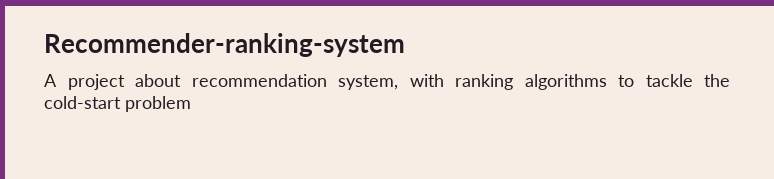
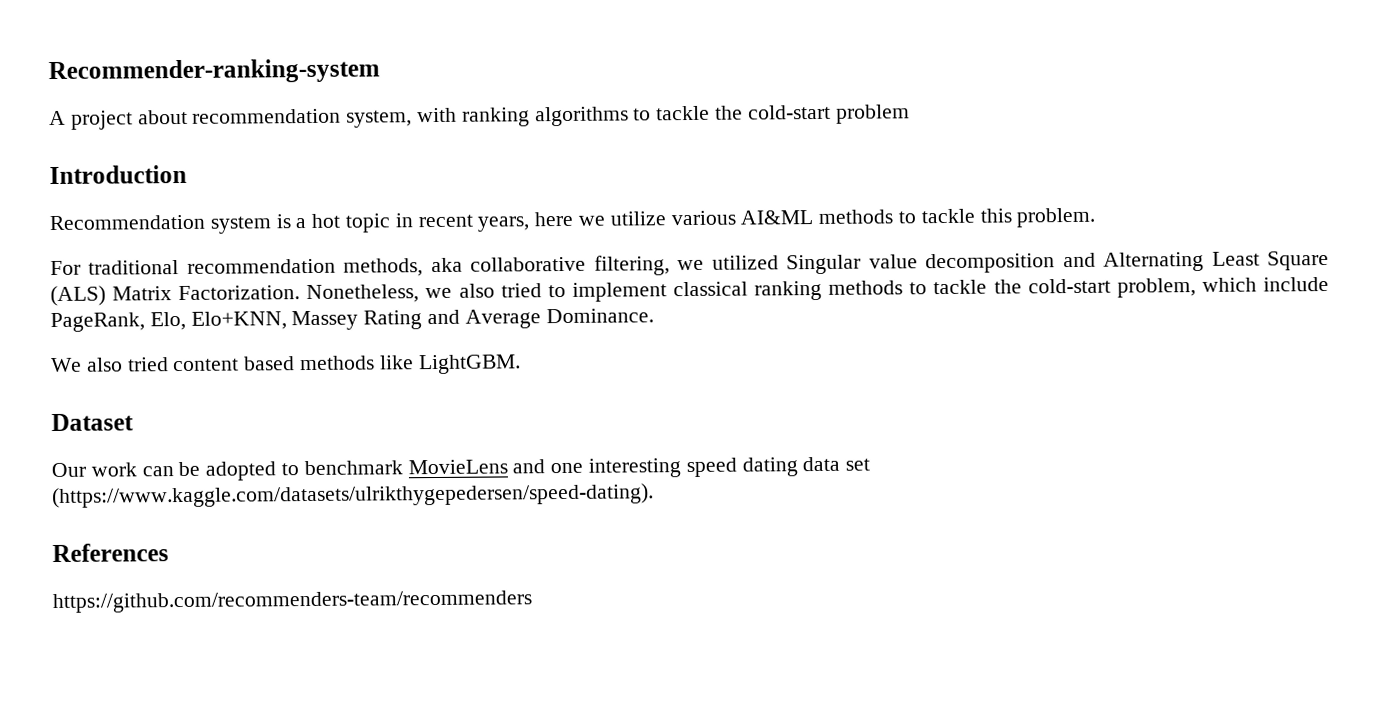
+ Introduction
+ Recommendation system is a hot topic in recent years, here we utilize various AI&ML methods to tackle this problem.
+ For traditional recommendation methods, aka collaborative filtering, we utilized Singular value decomposition and Alternating Least Square (ALS) Matrix Factorization. Nonetheless, we also tried to implement classical ranking methods to tackle the cold-start problem, which include PageRank, Elo, Elo+KNN, Massey Rating and Average Dominance.
+ We also tried content based methods like LightGBM.
+ Dataset
+ Our work can be adopted to benchmark MovieLens and one interesting speed dating data set (https://www.kaggle.com/datasets/ulrikthygepedersen/speed-dating).
+ References
+ https://github.com/recommenders-team/recommenders

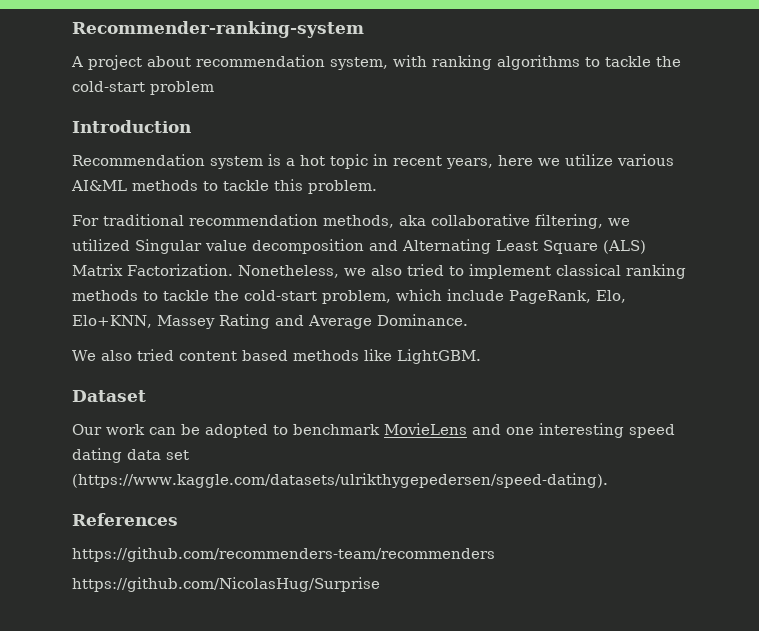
+ https://github.com/NicolasHug/Surprise

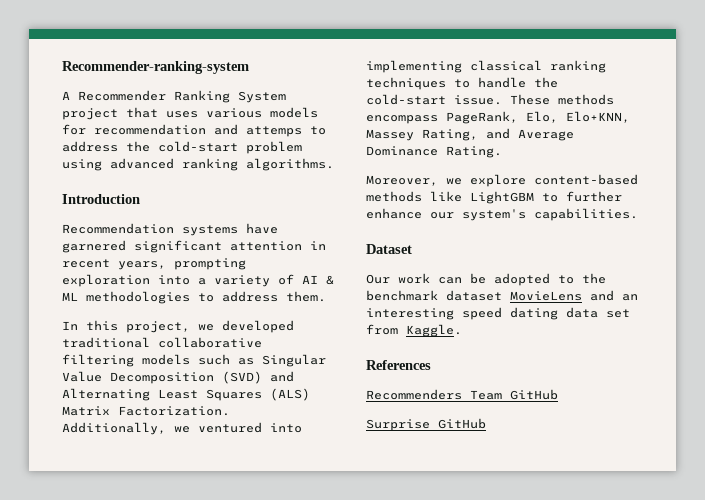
- A project about recommendation system, with ranking algorithms to tackle the cold-start problem
+ A Recommender Ranking System project that uses various models for recommendation and attemps to address the cold-start problem using advanced ranking algorithms.
  Introduction
- Recommendation system is a hot topic in recent years, here we utilize various AI&ML methods to tackle this problem.
- For traditional recommendation methods, aka collaborative filtering, we utilized Singular value decomposition and Alternating Least Square (ALS) Matrix Factorization.
+ Recommendation systems have garnered significant attention in recent years, prompting exploration into a variety of AI & ML methodologies to address them.
+ In this project, we developed traditional collaborative filtering models such as Singular Value Decomposition (SVD) and Alternating Least Squares (ALS) Matrix Factorization.
- Nonetheless, we also tried to implement classical ranking methods to tackle the cold-start problem, which include PageRank, Elo, Elo+KNN, Massey Rating and Average Dominance.
- We also tried content based methods like LightGBM.
+ Additionally, we ventured into implementing classical ranking techniques to handle the cold-start issue. These methods encompass PageRank, Elo, Elo+KNN, Massey Rating, and Average Dominance Rating.
+ Moreover, we explore content-based methods like LightGBM to further enhance our system's capabilities.
- Our work can be adopted to benchmark MovieLens and one interesting speed dating data set (https://www.kaggle.com/datasets/ulrikthygepedersen/speed-dating).
+ Our work can be adopted to the benchmark dataset MovieLens and an interesting speed dating data set from Kaggle.
- https://github.com/recommenders-team/recommenders
- https://github.com/NicolasHug/Surprise
+ Recommenders Team GitHub
+ Surprise GitHub

